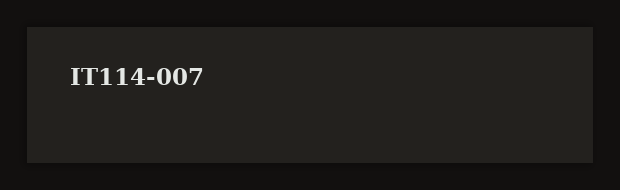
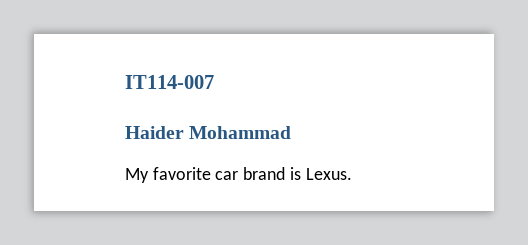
+ Haider Mohammad
+ My favorite car brand is Lexus.

